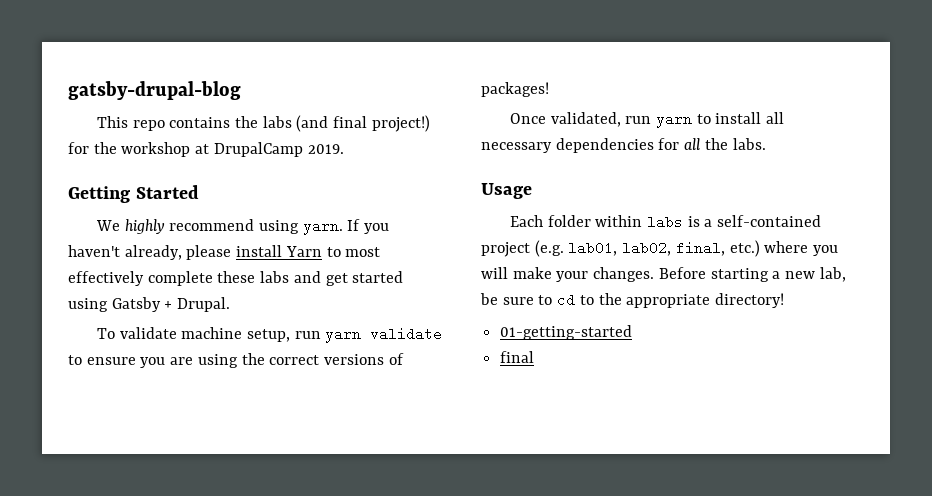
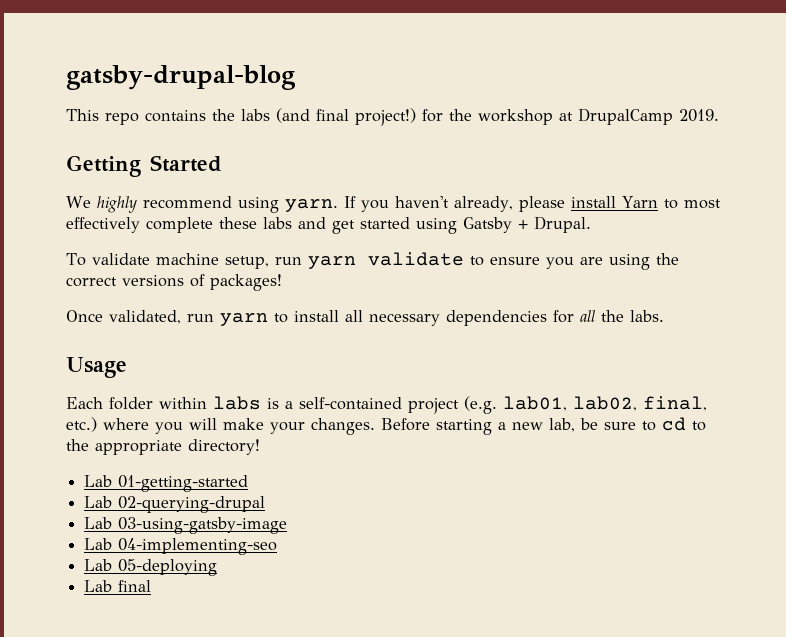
- 01-getting-started
- final
+ Lab 01-getting-started
+ Lab 02-querying-drupal
+ Lab 03-using-gatsby-image
+ Lab 04-implementing-seo
+ Lab 05-deploying
+ Lab final

